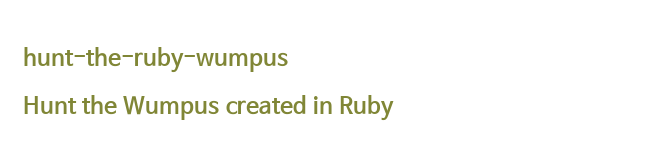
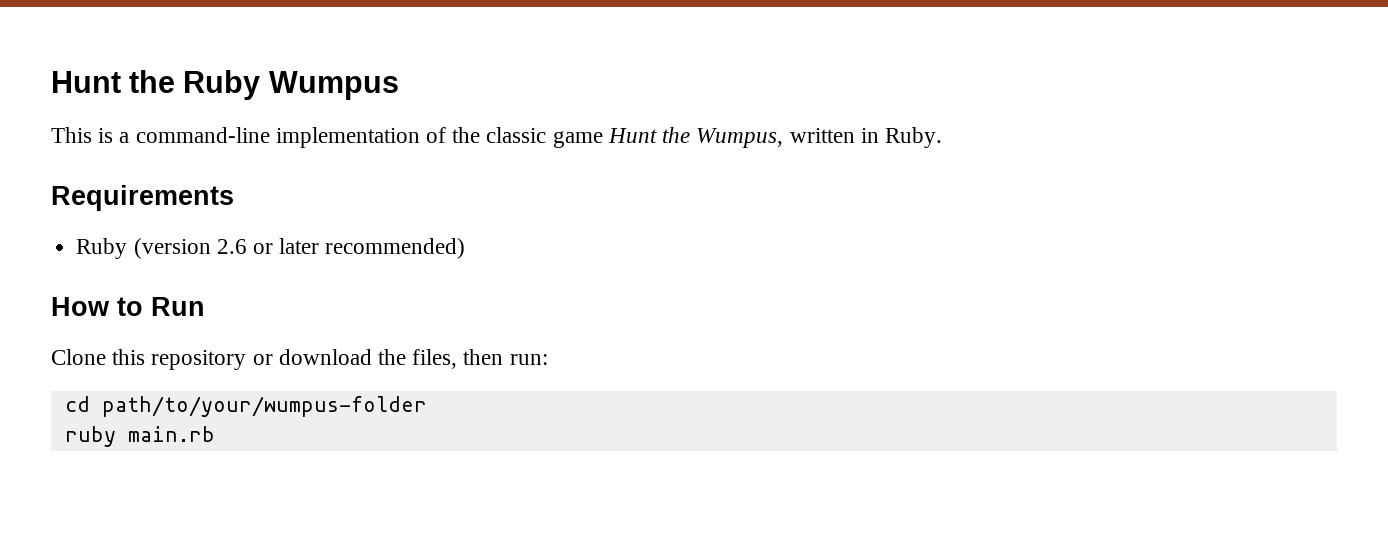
- hunt-the-ruby-wumpus
- Hunt the Wumpus created in Ruby
+ Hunt the Ruby Wumpus
+ This is a command-line implementation of the classic game Hunt the Wumpus, written in Ruby.
+ Requirements
+ Ruby (version 2.6 or later recommended)
+ How to Run
+ Clone this repository or download the files, then run:
+ cd path/to/your/wumpus-folder
+ ruby main.rb

